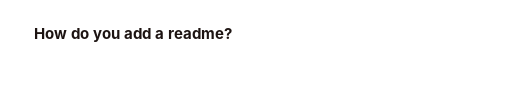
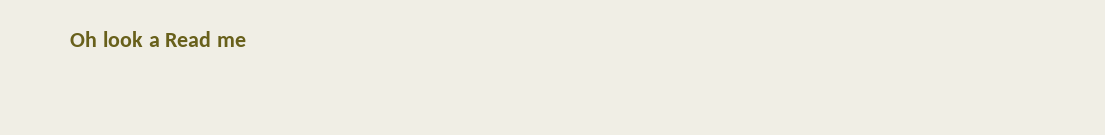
- How do you add a readme?
+ Oh look a Read me

